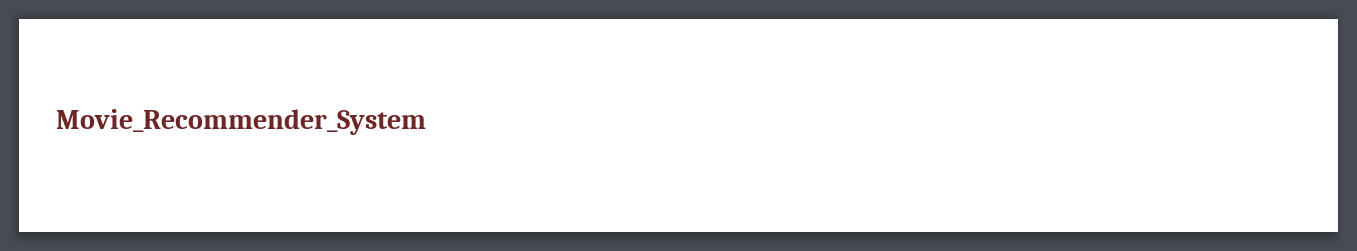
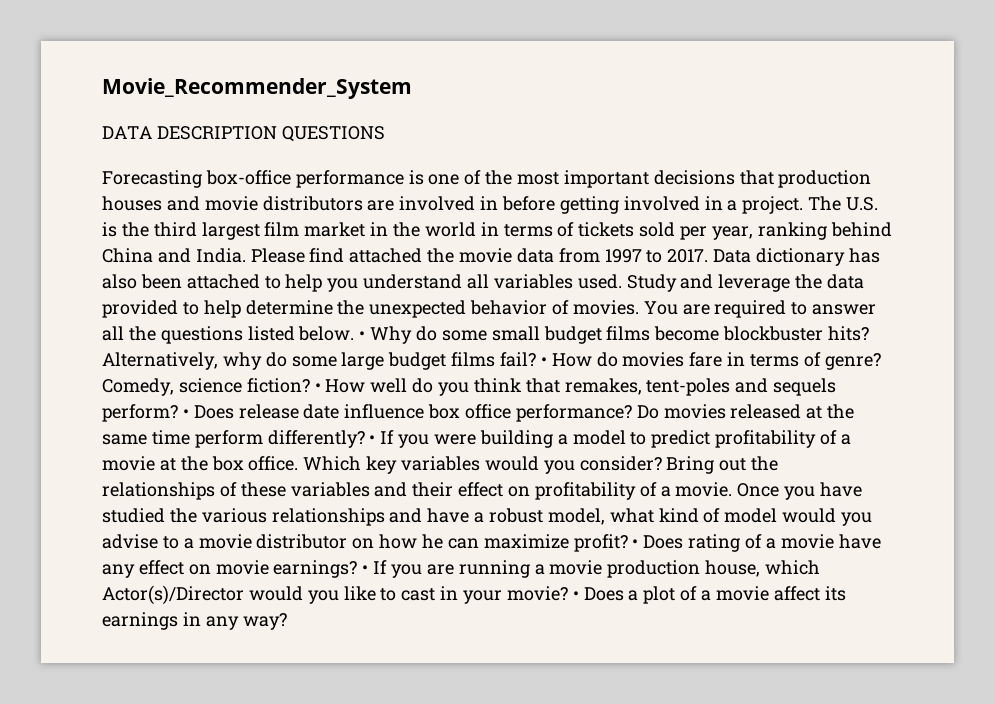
+ DATA DESCRIPTION QUESTIONS
+ Forecasting box-office performance is one of the most important decisions that production houses and movie distributors are involved in before getting involved in a project. The U.S. is the third largest film market in the world in terms of tickets sold per year, ranking behind China and India. Please find attached the movie data from 1997 to 2017. Data dictionary has also been attached to help you understand all variables used. Study and leverage the data provided to help determine the unexpected behavior of movies. You are required to answer all the questions listed below. • Why do some small budget films become blockbuster hits? Alternatively, why do some large budget films fail? • How do movies fare in terms of genre? Comedy, science fiction? • How well do you think that remakes, tent-poles and sequels perform? • Does release date influence box office performance? Do movies released at the same time perform differently? • If you were building a model to predict profitability of a movie at the box office. Which key variables would you consider? Bring out the relationships of these variables and their effect on profitability of a movie. Once you have studied the various relationships and have a robust model, what kind of model would you advise to a movie distributor on how he can maximize profit? • Does rating of a movie have any effect on movie earnings? • If you are running a movie production house, which Actor(s)/Director would you like to cast in your movie? • Does a plot of a movie affect its earnings in any way?

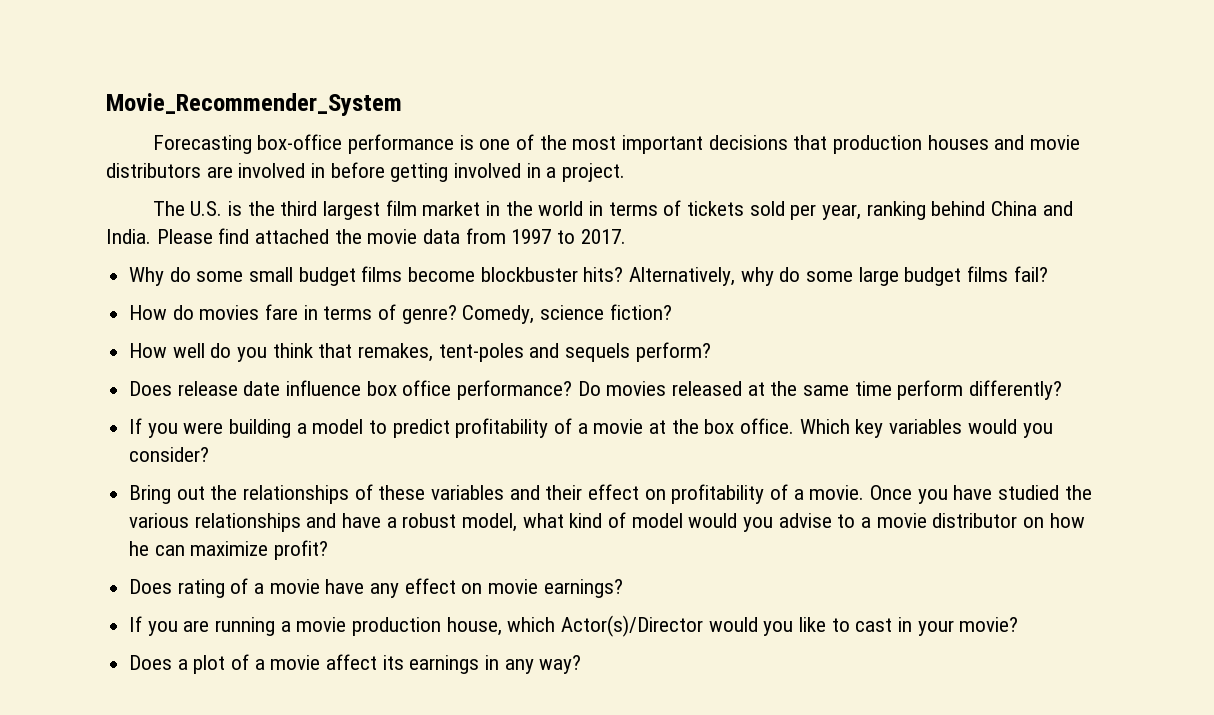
- DATA DESCRIPTION QUESTIONS
- Forecasting box-office performance is one of the most important decisions that production houses and movie distributors are involved in before getting involved in a project. The U.S. is the third largest film market in the world in terms of tickets sold per year, ranking behind China and India.
+ Forecasting box-office performance is one of the most important decisions that production houses and movie distributors are involved in before getting involved in a project.
+ The U.S. is the third largest film market in the world in terms of tickets sold per year, ranking behind China and India.
- Please find attached the movie data from 1997 to 2017. Data dictionary has also been attached to help you understand all variables used. Study and leverage the data provided to help determine the unexpected behavior of movies. You are required to answer all the questions listed below. • Why do some small budget films become blockbuster hits?
+ Please find attached the movie data from 1997 to 2017.
+ Why do some small budget films become blockbuster hits?
- Alternatively, why do some large budget films fail? • How do movies fare in terms of genre?
+ Alternatively, why do some large budget films fail?
+ How do movies fare in terms of genre?
- Comedy, science fiction? • How well do you think that remakes, tent-poles and sequels perform? • Does release date influence box office performance?
+ Comedy, science fiction?
+ How well do you think that remakes, tent-poles and sequels perform?
+ Does release date influence box office performance?
- Do movies released at the same time perform differently? • If you were building a model to predict profitability of a movie at the box office.
+ Do movies released at the same time perform differently?
+ If you were building a model to predict profitability of a movie at the box office.
- Which key variables would you consider? Bring out the relationships of these variables and their effect on profitability of a movie.
+ Which key variables would you consider?
+ Bring out the relationships of these variables and their effect on profitability of a movie.
- Once you have studied the various relationships and have a robust model, what kind of model would you advise to a movie distributor on how he can maximize profit? • Does rating of a movie have any effect on movie earnings? • If you are running a movie production house, which Actor(s)/Director would you like to cast in your movie? • Does a plot of a movie affect its earnings in any way?
+ Once you have studied the various relationships and have a robust model, what kind of model would you advise to a movie distributor on how he can maximize profit?
+ Does rating of a movie have any effect on movie earnings?
+ If you are running a movie production house, which Actor(s)/Director would you like to cast in your movie?
+ Does a plot of a movie affect its earnings in any way?

